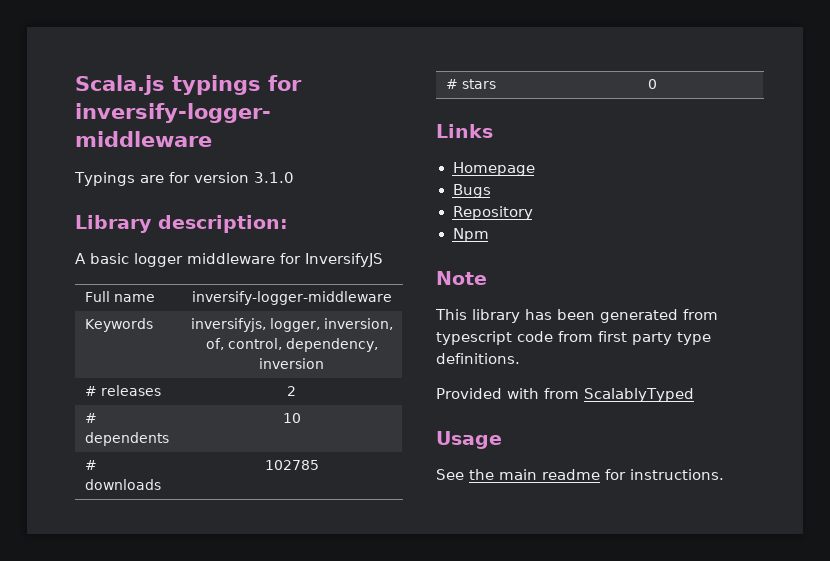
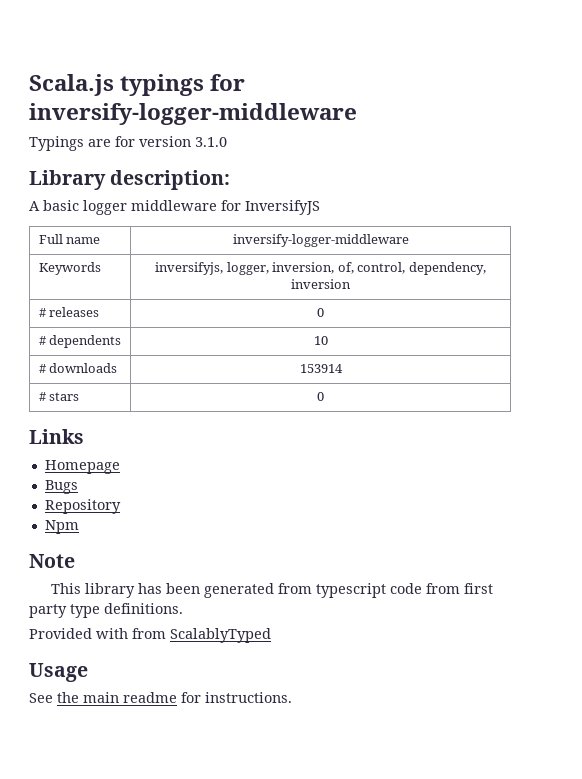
- # releases | 2
+ # releases | 0
- # downloads | 102785
+ # downloads | 153914

